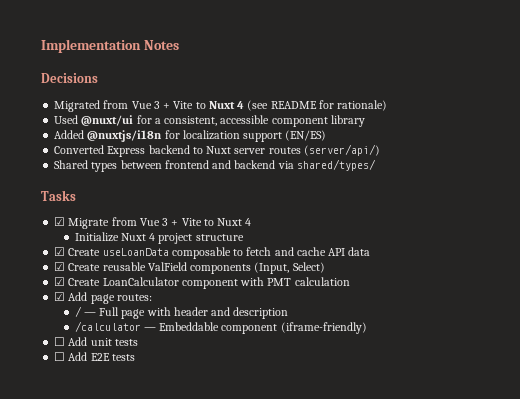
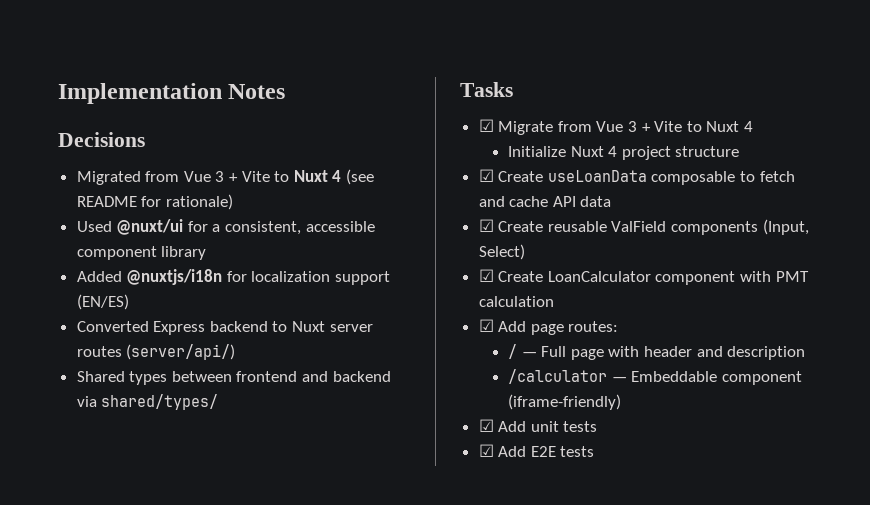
- ☐ Add unit tests
+ ☑ Add unit tests
- ☐ Add E2E tests
+ ☑ Add E2E tests

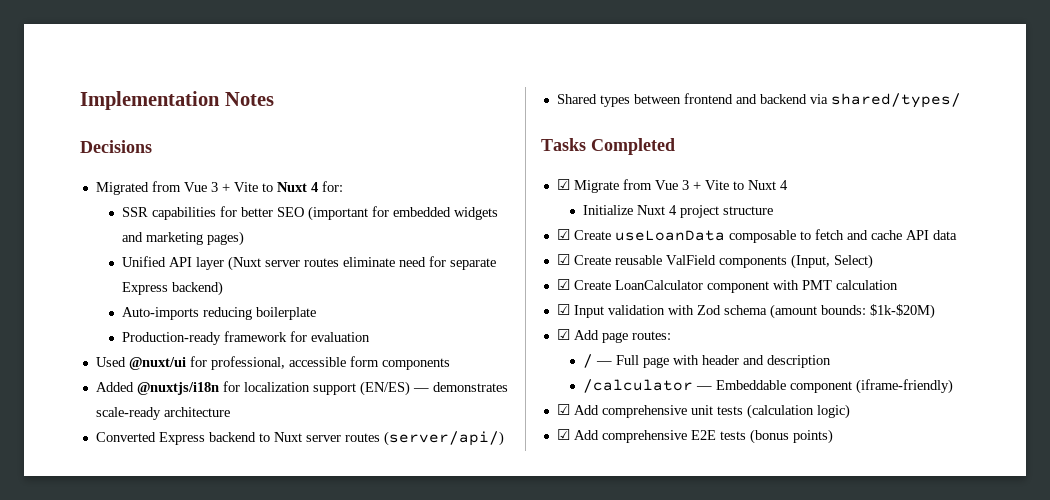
- Migrated from Vue 3 + Vite to Nuxt 4 (see README for rationale)
- Used @nuxt/ui for a consistent, accessible component library
+ Migrated from Vue 3 + Vite to Nuxt 4 for:
+ SSR capabilities for better SEO (important for embedded widgets and marketing pages)
+ Unified API layer (Nuxt server routes eliminate need for separate Express backend)
+ Auto-imports reducing boilerplate
+ Production-ready framework for evaluation
+ Used @nuxt/ui for professional, accessible form components
- Added @nuxtjs/i18n for localization support (EN/ES)
+ Added @nuxtjs/i18n for localization support (EN/ES) — demonstrates scale-ready architecture
- Tasks
+ Tasks Completed
+ ☑ Input validation with Zod schema (amount bounds: $1k-$20M)
- ☑ Add unit tests
- ☑ Add E2E tests
+ ☑ Add comprehensive unit tests (calculation logic)
+ ☑ Add comprehensive E2E tests (bonus points)

